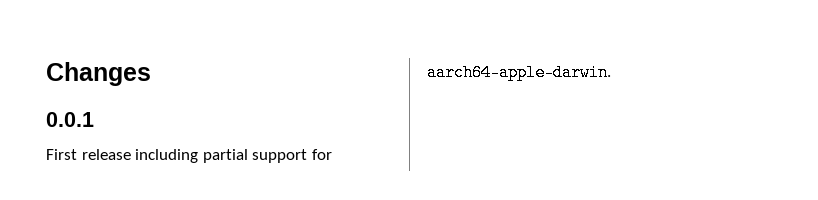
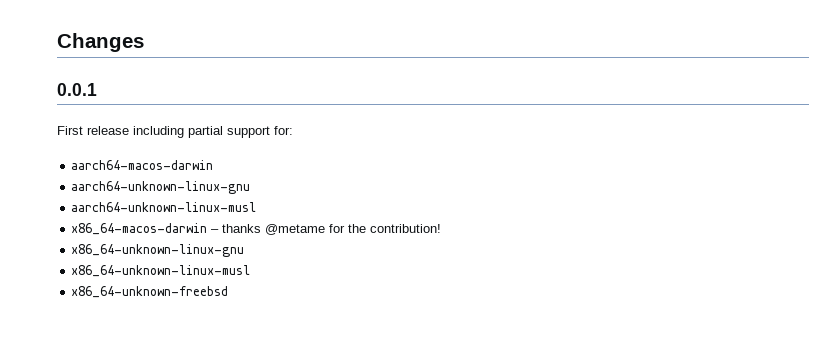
- First release including partial support for aarch64-apple-darwin.
+ First release including partial support for:
+ aarch64-macos-darwin
+ aarch64-unknown-linux-gnu
+ aarch64-unknown-linux-musl
+ x86_64-macos-darwin – thanks @metame for the contribution!
+ x86_64-unknown-linux-gnu
+ x86_64-unknown-linux-musl
+ x86_64-unknown-freebsd

